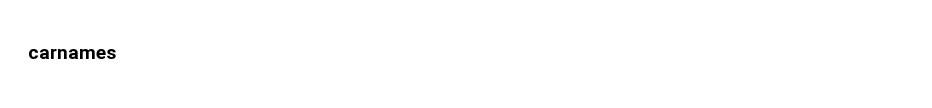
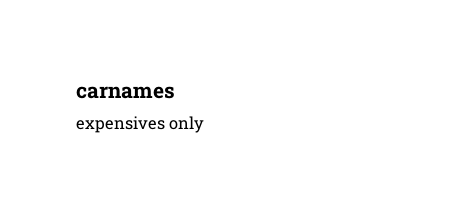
+ expensives only

